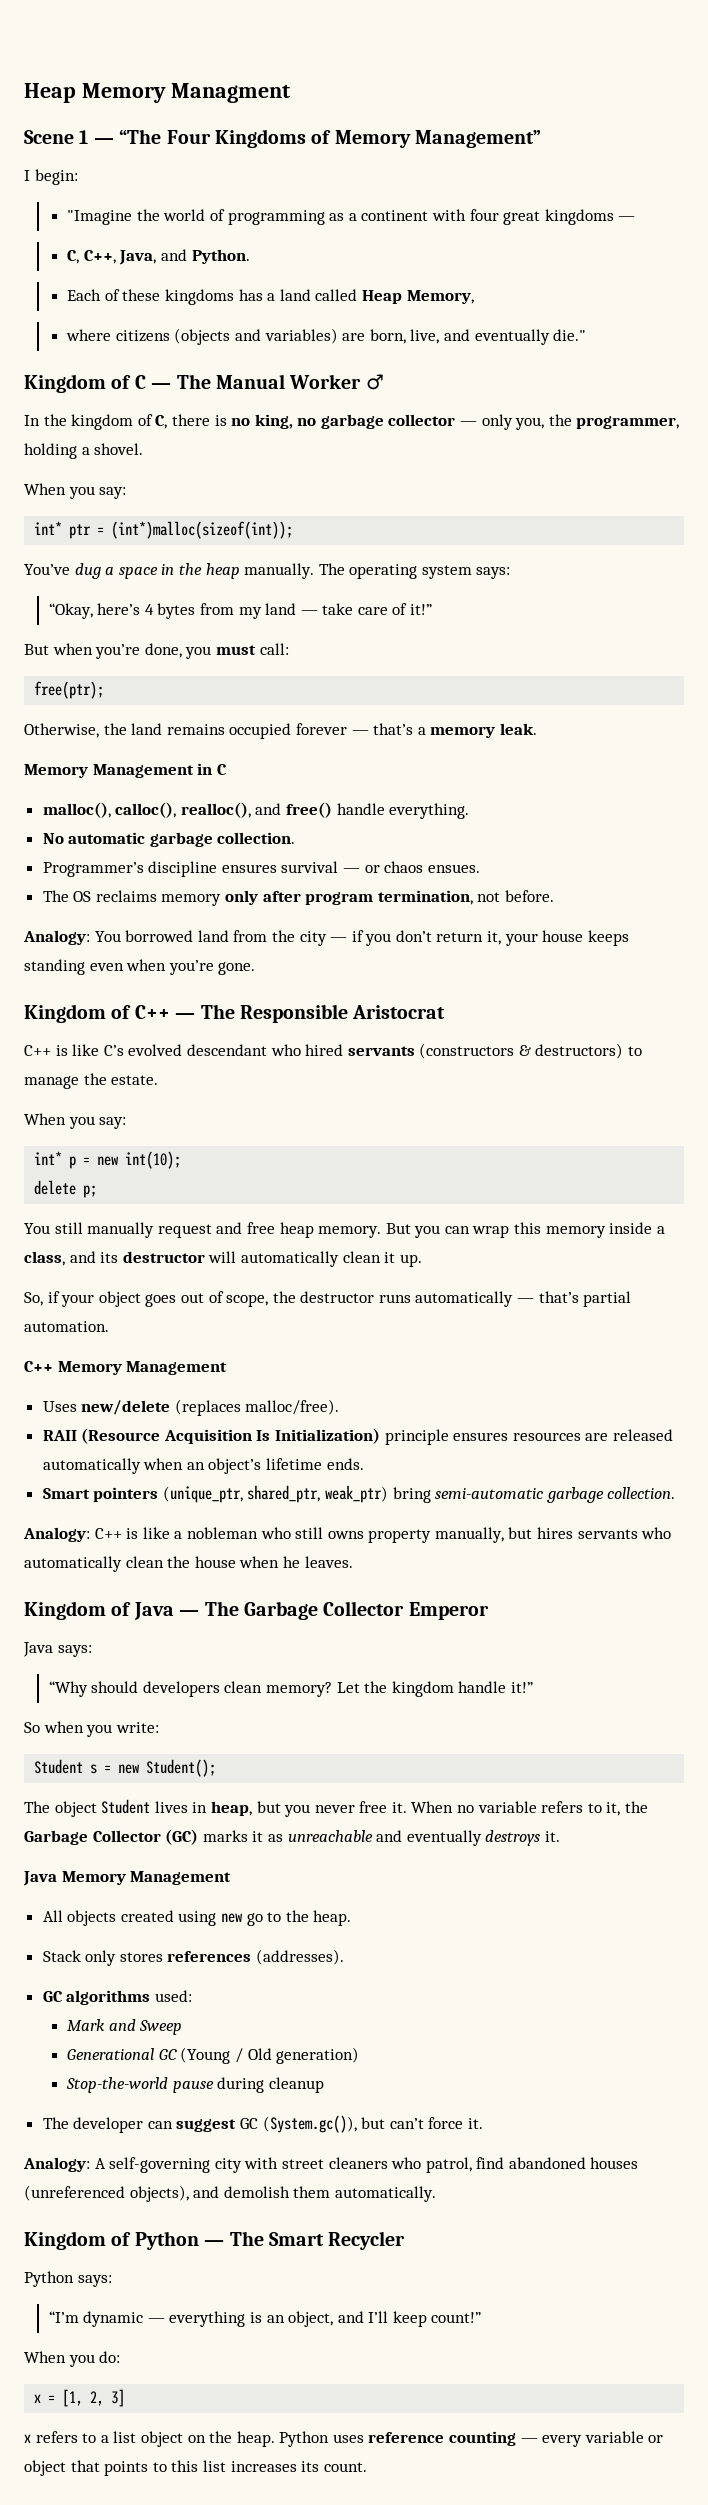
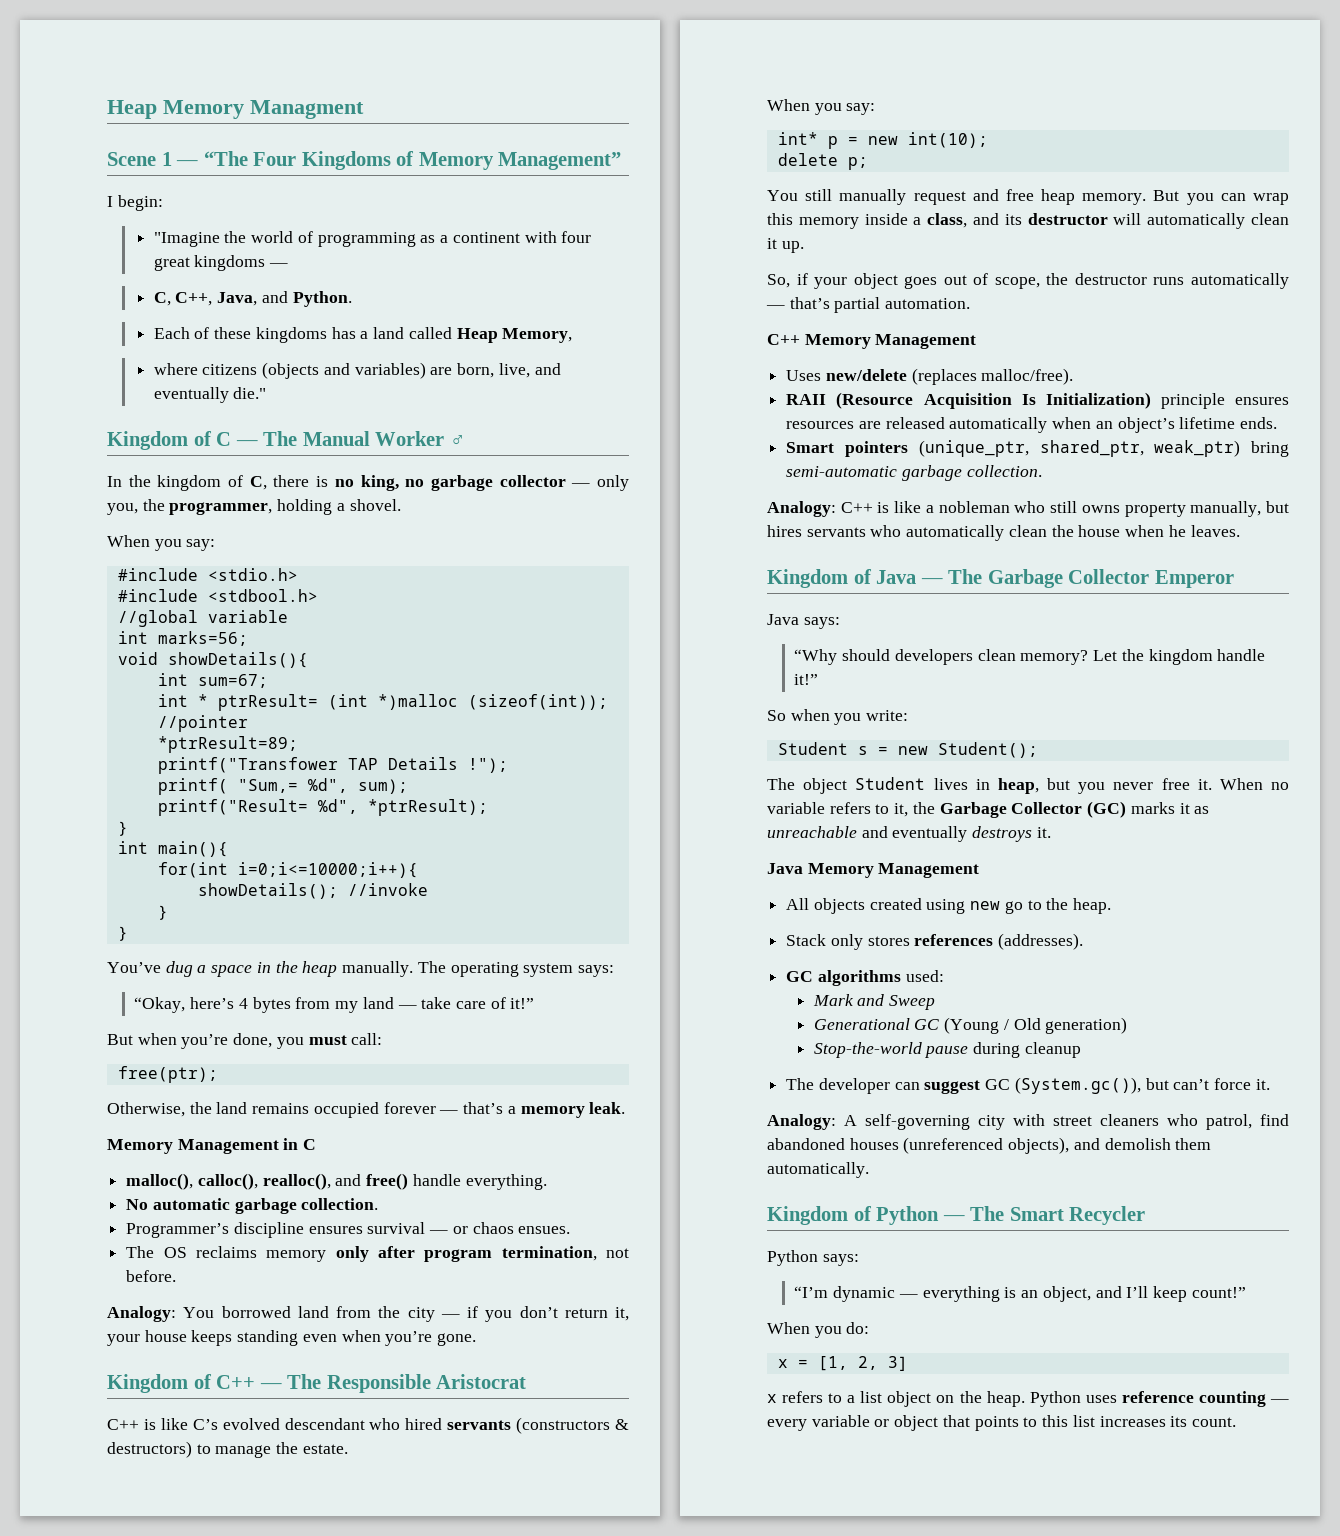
- int* ptr = (int*)malloc(sizeof(int));
+ #include <stdio.h>
+ #include <stdbool.h>
+ //global variable
+ int marks=56;
+ void showDetails(){
+ int sum=67;
+ int * ptrResult= (int *)malloc (sizeof(int)); //pointer
+ *ptrResult=89;
+ printf("Transfower TAP Details !");
+ printf( "Sum,= %d", sum);
+ printf("Result= %d", *ptrResult);
+ }
+ int main(){
+ for(int i=0;i<=10000;i++){
+ showDetails(); //invoke
+ }
+ }

